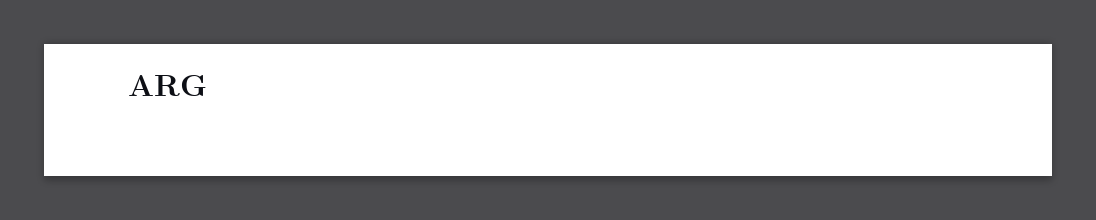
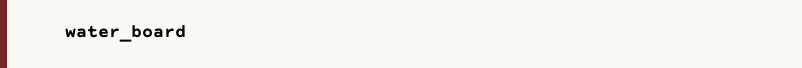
- ARG
+ water_board

